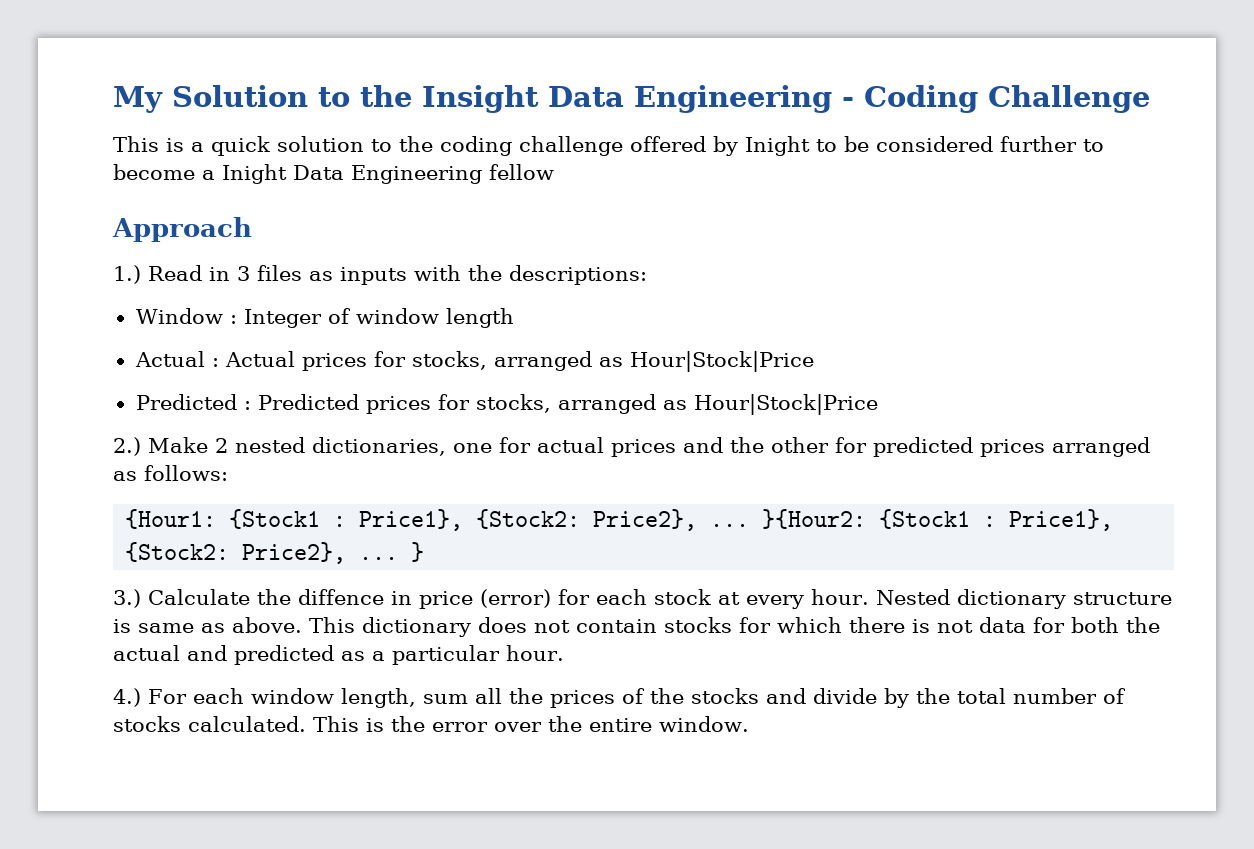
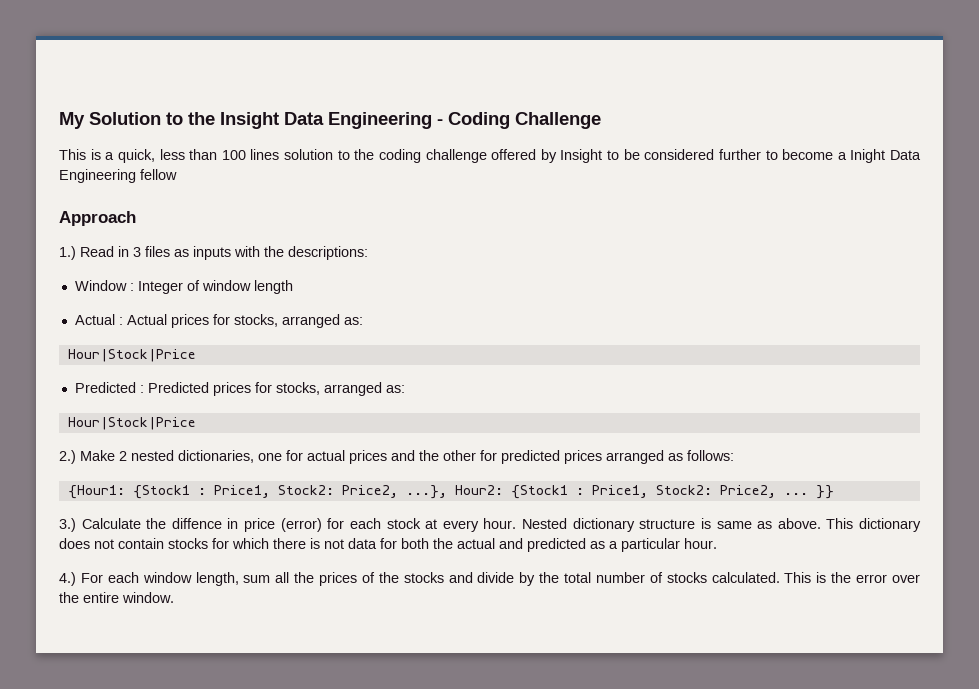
- This is a quick solution to the coding challenge offered by Inight to be considered further to become a Inight Data Engineering fellow
+ This is a quick, less than 100 lines solution to the coding challenge offered by Insight to be considered further to become a Inight Data Engineering fellow
- Actual : Actual prices for stocks, arranged as Hour|Stock|Price
+ Actual : Actual prices for stocks, arranged as:
+ Hour|Stock|Price
- Predicted : Predicted prices for stocks, arranged as Hour|Stock|Price
+ Predicted : Predicted prices for stocks, arranged as:
+ Hour|Stock|Price
- {Hour1: {Stock1 : Price1}, {Stock2: Price2}, ... }{Hour2: {Stock1 : Price1}, {Stock2: Price2}, ... }
+ {Hour1: {Stock1 : Price1, Stock2: Price2, ...}, Hour2: {Stock1 : Price1, Stock2: Price2, ... }}

